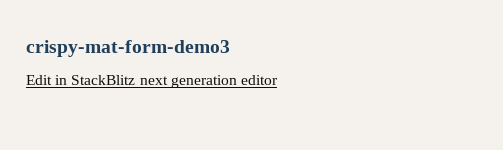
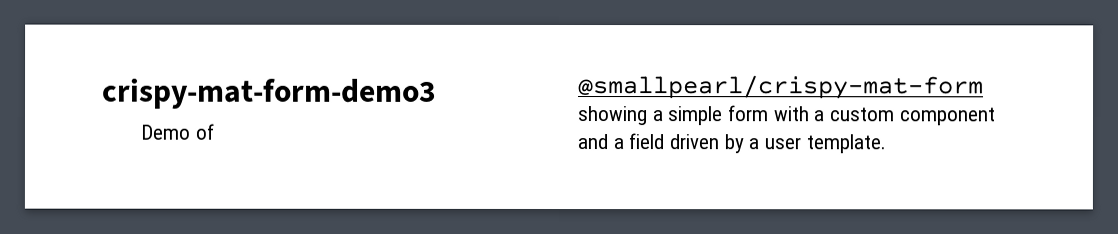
- Edit in StackBlitz next generation editor
+ Demo of @smallpearl/crispy-mat-form showing a simple form with a custom component and a field driven by a user template.

